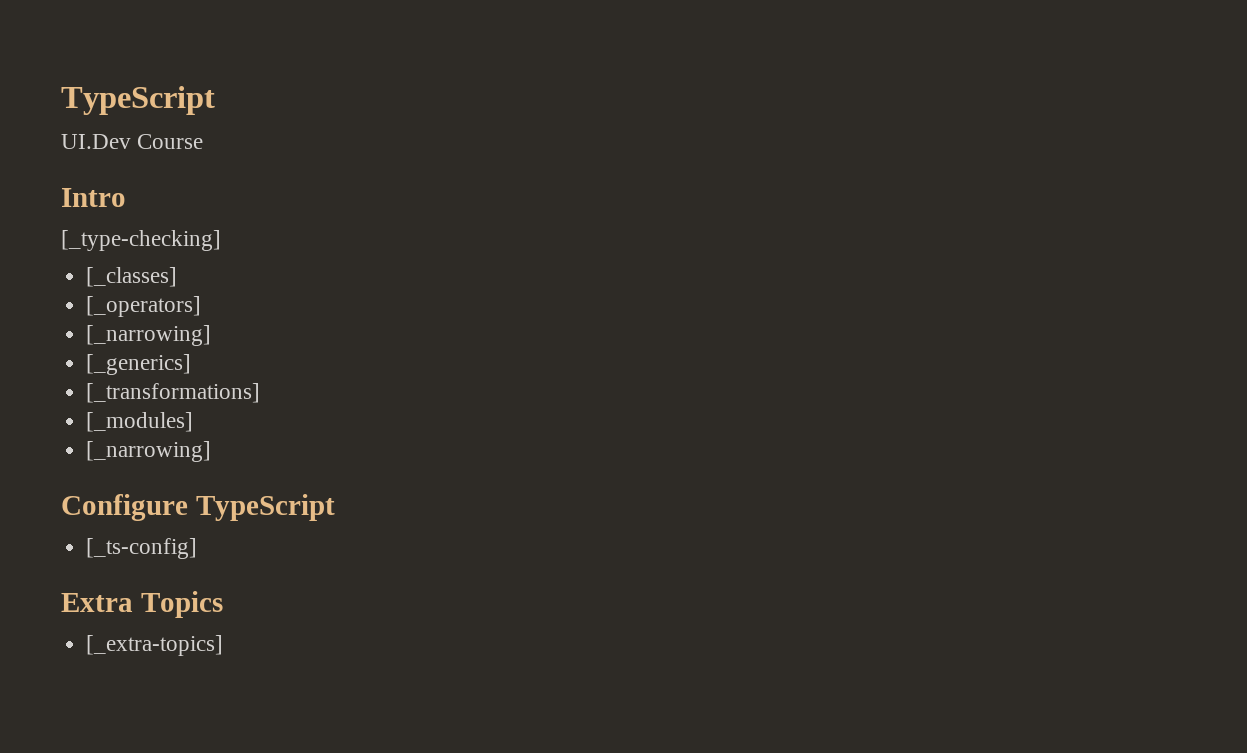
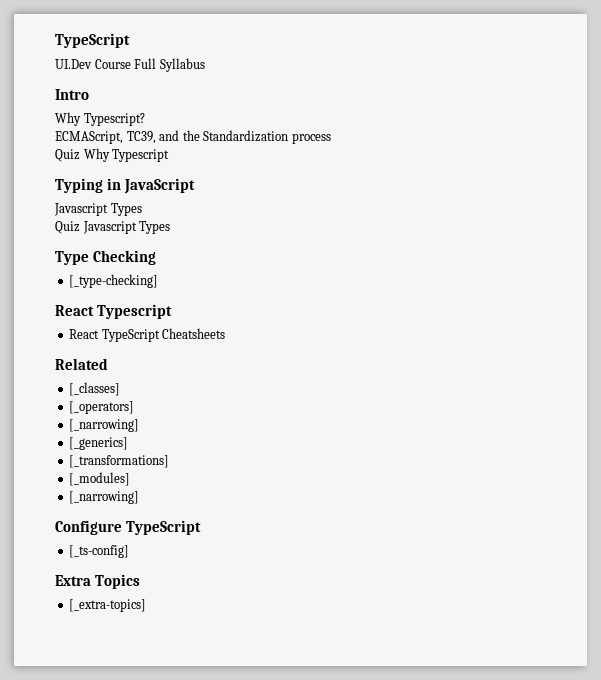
- UI.Dev Course
+ UI.Dev Course Full Syllabus
+ Why Typescript?
+ ECMAScript, TC39, and the Standardization process
+ Quiz Why Typescript
+ Typing in JavaScript
+ Javascript Types
+ Quiz Javascript Types
+ Type Checking
  [_type-checking]
+ React Typescript
+ React TypeScript Cheatsheets
+ Related

